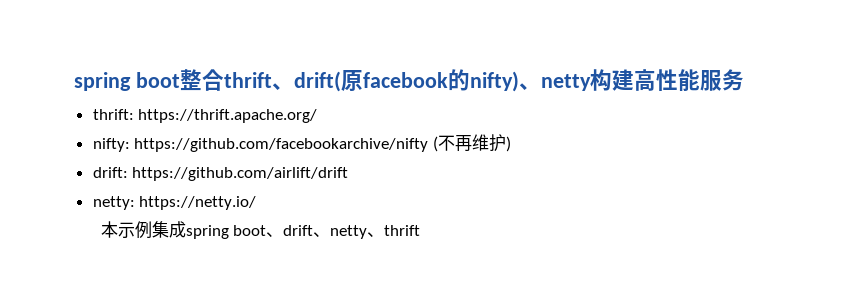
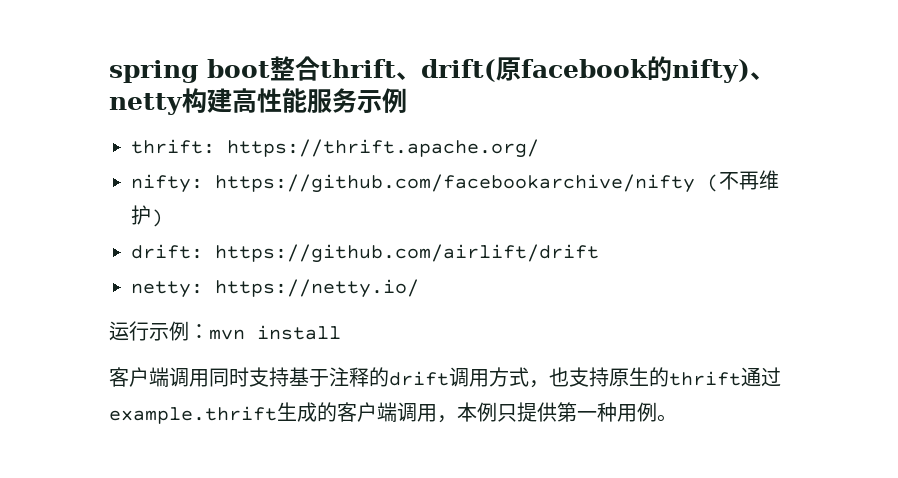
- spring boot整合thrift、drift(原facebook的nifty)、netty构建高性能服务
+ spring boot整合thrift、drift(原facebook的nifty)、netty构建高性能服务示例
- 本示例集成spring boot、drift、netty、thrift
+ 运行示例：mvn install
+ 客户端调用同时支持基于注释的drift调用方式，也支持原生的thrift通过example.thrift生成的客户端调用，本例只提供第一种用例。

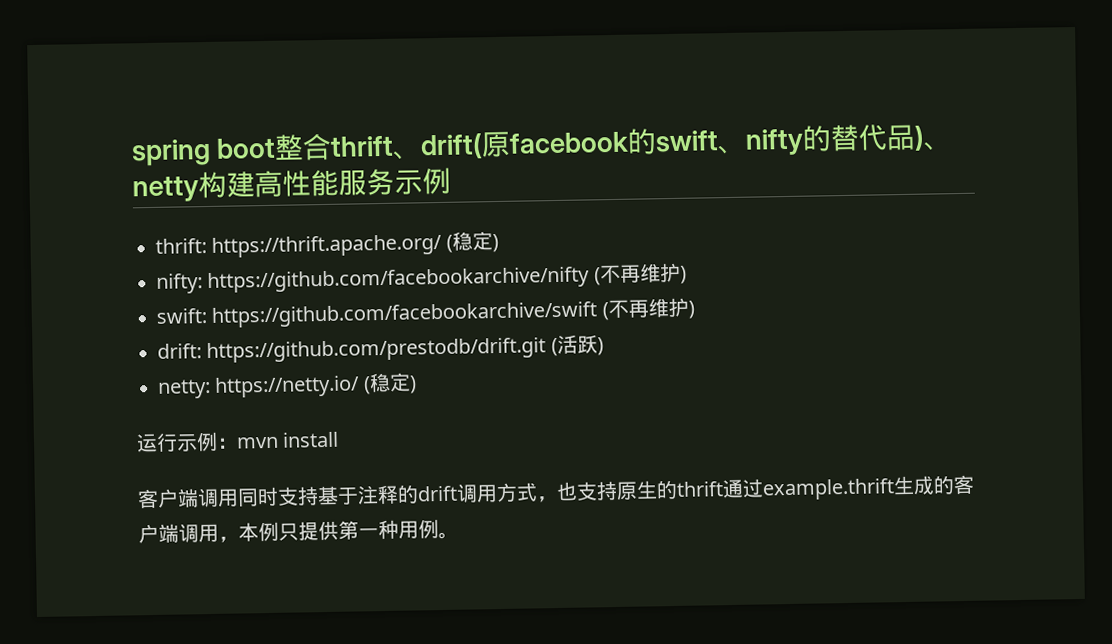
- spring boot整合thrift、drift(原facebook的nifty)、netty构建高性能服务示例
+ spring boot整合thrift、drift(原facebook的swift、nifty的替代品)、netty构建高性能服务示例
- thrift: https://thrift.apache.org/
+ thrift: https://thrift.apache.org/ (稳定)
- drift: https://github.com/airlift/drift
+ swift: https://github.com/facebookarchive/swift (不再维护)
+ drift: https://github.com/prestodb/drift.git (活跃)
- netty: https://netty.io/
+ netty: https://netty.io/ (稳定)

